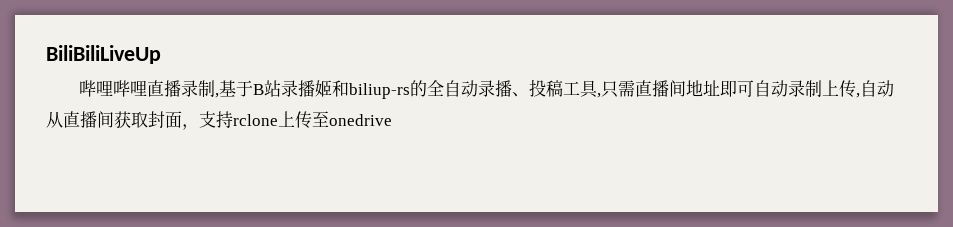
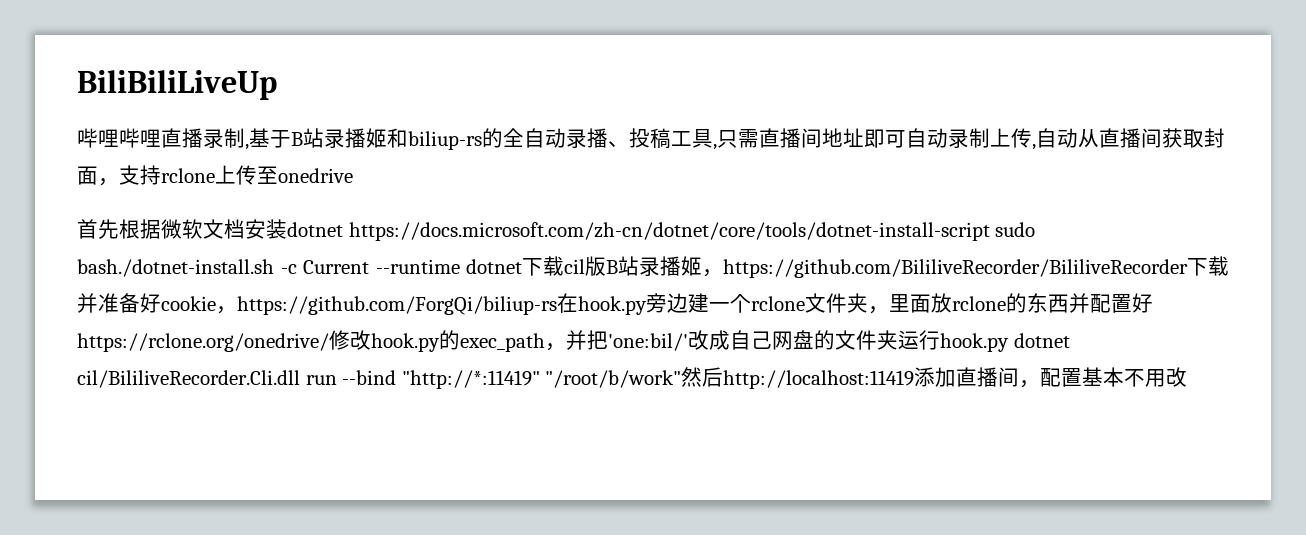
+ 首先根据微软文档安装dotnet https://docs.microsoft.com/zh-cn/dotnet/core/tools/dotnet-install-script sudo bash./dotnet-install.sh -c Current --runtime dotnet下载cil版B站录播姬，https://github.com/BililiveRecorder/BililiveRecorder下载并准备好cookie，https://github.com/ForgQi/biliup-rs在hook.py旁边建一个rclone文件夹，里面放rclone的东西并配置好https://rclone.org/onedrive/修改hook.py的exec_path，并把'one:bil/'改成自己网盘的文件夹运行hook.py dotnet cil/BililiveRecorder.Cli.dll run --bind "http://*:11419" "/root/b/work"然后http://localhost:11419添加直播间，配置基本不用改

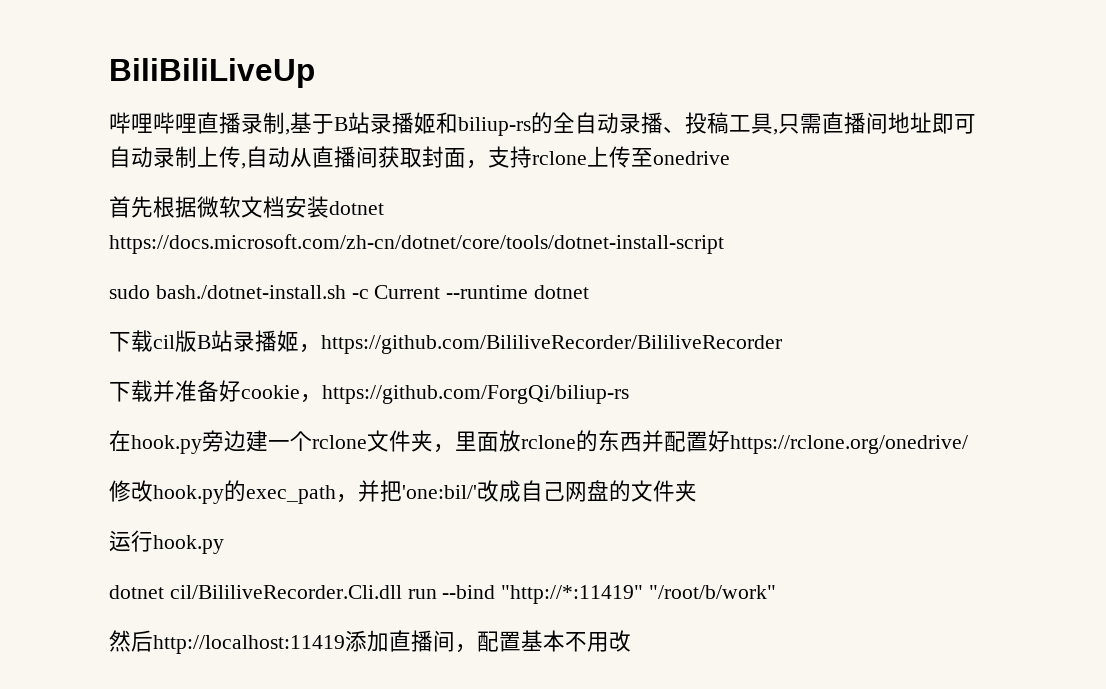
- 首先根据微软文档安装dotnet https://docs.microsoft.com/zh-cn/dotnet/core/tools/dotnet-install-script sudo bash./dotnet-install.sh -c Current --runtime dotnet下载cil版B站录播姬，https://github.com/BililiveRecorder/BililiveRecorder下载并准备好cookie，https://github.com/ForgQi/biliup-rs在hook.py旁边建一个rclone文件夹，里面放rclone的东西并配置好https://rclone.org/onedrive/修改hook.py的exec_path，并把'one:bil/'改成自己网盘的文件夹运行hook.py dotnet cil/BililiveRecorder.Cli.dll run --bind "http://*:11419" "/root/b/work"然后http://localhost:11419添加直播间，配置基本不用改
+ 首先根据微软文档安装dotnet https://docs.microsoft.com/zh-cn/dotnet/core/tools/dotnet-install-script
+ sudo bash./dotnet-install.sh -c Current --runtime dotnet
+ 下载cil版B站录播姬，https://github.com/BililiveRecorder/BililiveRecorder
+ 下载并准备好cookie，https://github.com/ForgQi/biliup-rs
+ 在hook.py旁边建一个rclone文件夹，里面放rclone的东西并配置好https://rclone.org/onedrive/
+ 修改hook.py的exec_path，并把'one:bil/'改成自己网盘的文件夹
+ 运行hook.py
+ dotnet cil/BililiveRecorder.Cli.dll run --bind "http://*:11419" "/root/b/work"
+ 然后http://localhost:11419添加直播间，配置基本不用改

